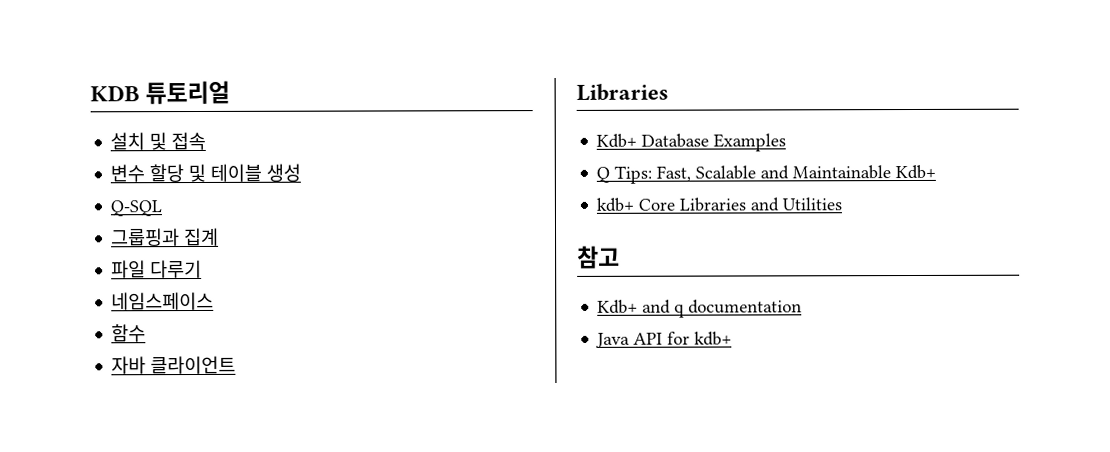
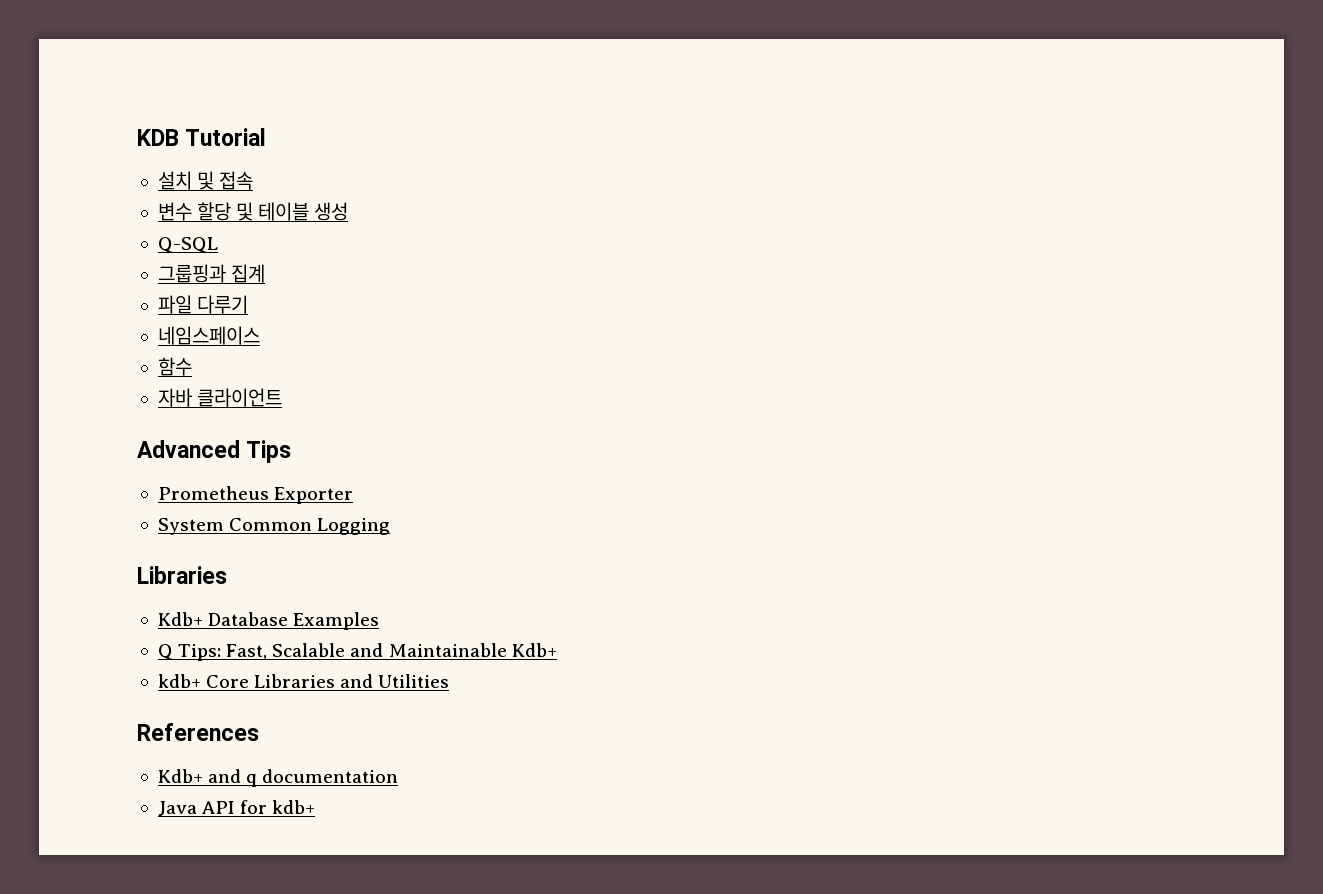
- KDB 튜토리얼
+ KDB Tutorial
+ Advanced Tips
+ Prometheus Exporter
+ System Common Logging
- 참고
+ References

